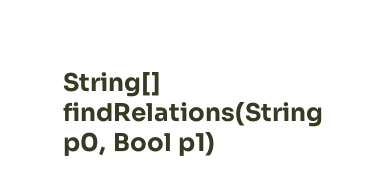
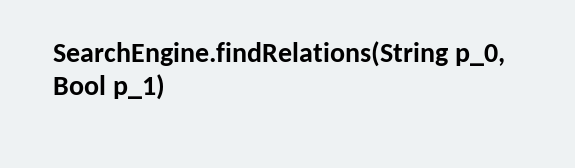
- String[] findRelations(String p0, Bool p1)
+ SearchEngine.findRelations(String p_0, Bool p_1)

